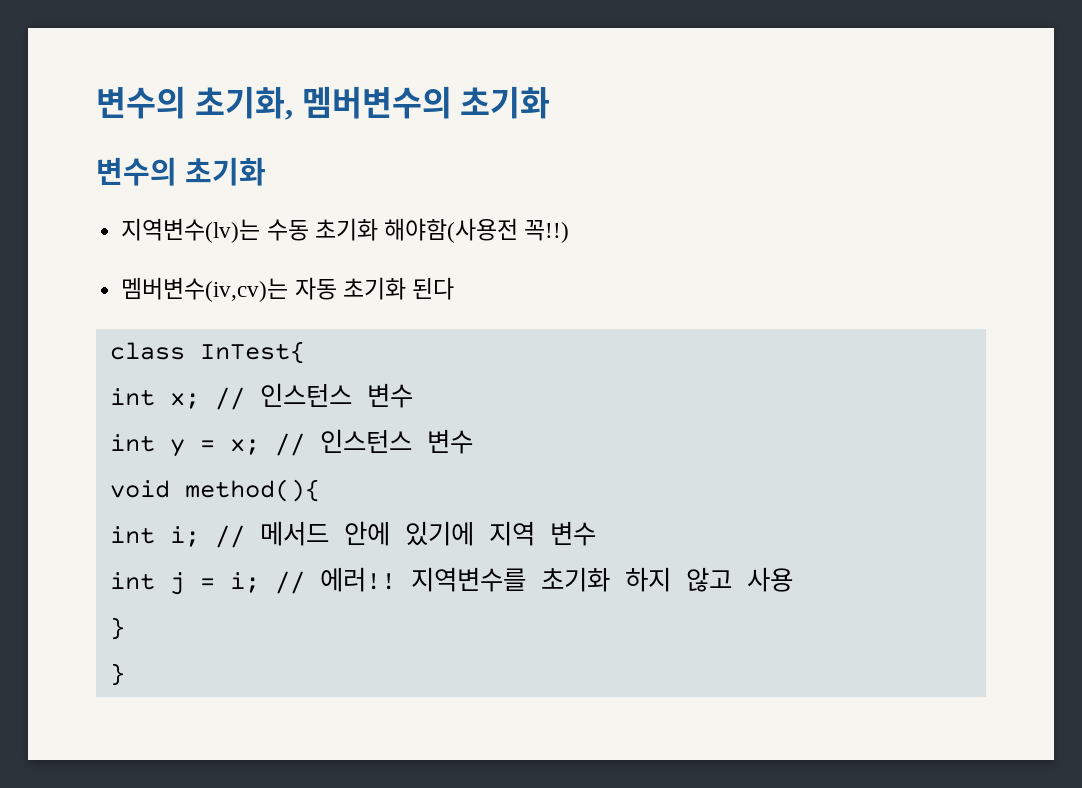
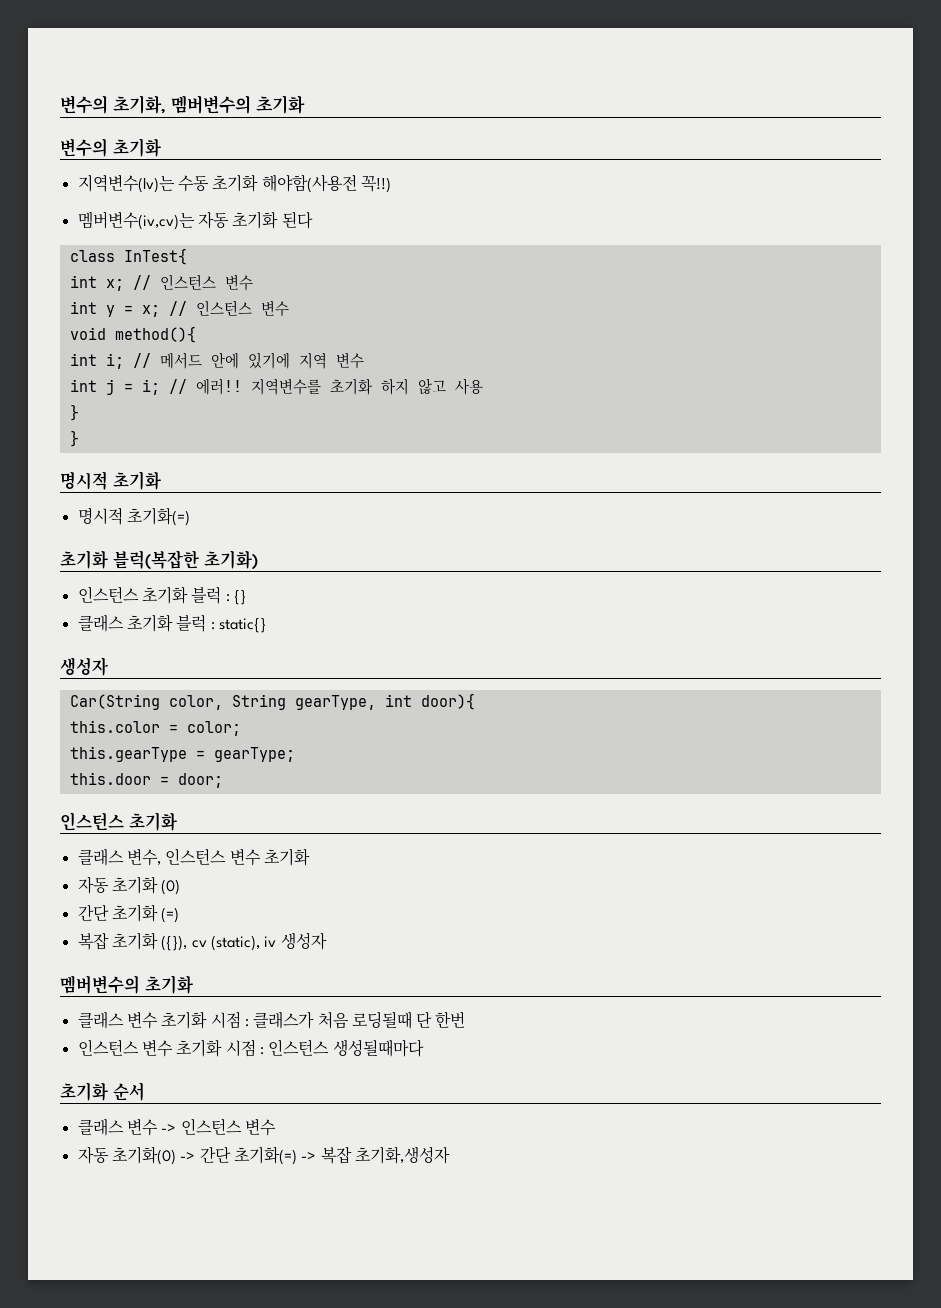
+ 명시적 초기화
+ 명시적 초기화(=)
+ 초기화 블럭(복잡한 초기화)
+ 인스턴스 초기화 블럭 : {}
+ 클래스 초기화 블럭 : static{}
+ 생성자
+ Car(String color, String gearType, int door){
+ this.color = color;
+ this.gearType = gearType;
+ this.door = door;
+ 인스턴스 초기화
+ 클래스 변수, 인스턴스 변수 초기화
+ 자동 초기화 (0)
+ 간단 초기화 (=)
+ 복잡 초기화 ({}), cv (static), iv 생성자
+ 멤버변수의 초기화
+ 클래스 변수 초기화 시점 : 클래스가 처음 로딩될때 단 한번
+ 인스턴스 변수 초기화 시점 : 인스턴스 생성될때마다
+ 초기화 순서
+ 클래스 변수 -> 인스턴스 변수
+ 자동 초기화(0) -> 간단 초기화(=) -> 복잡 초기화,생성자

